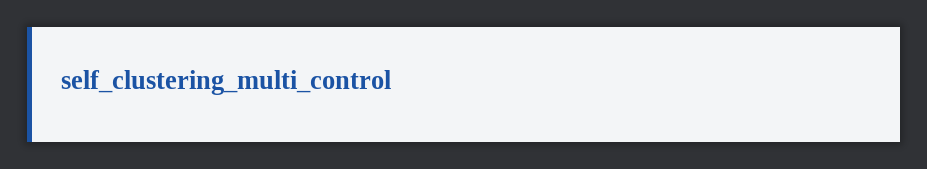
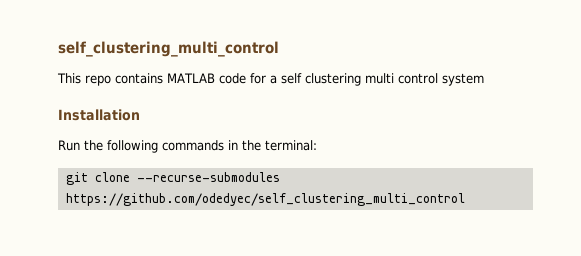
+ This repo contains MATLAB code for a self clustering multi control system
+ Installation
+ Run the following commands in the terminal:
+ git clone --recurse-submodules https://github.com/odedyec/self_clustering_multi_control

